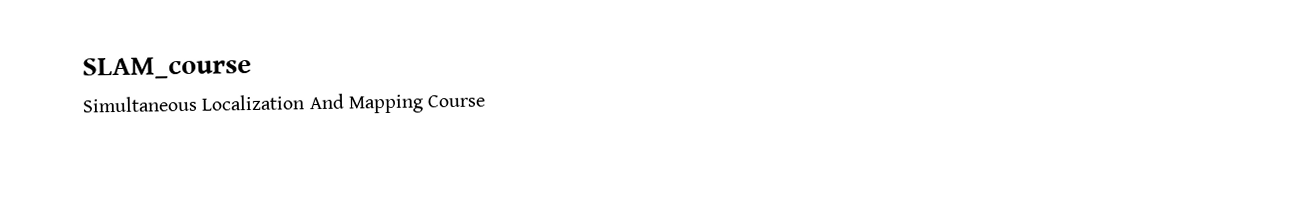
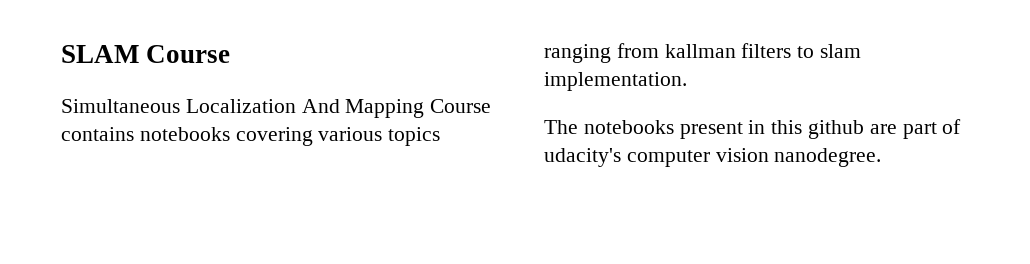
- SLAM_course
+ SLAM Course
- Simultaneous Localization And Mapping Course
+ Simultaneous Localization And Mapping Course contains notebooks covering various topics ranging from kallman filters to slam implementation.
+ The notebooks present in this github are part of udacity's computer vision nanodegree.

